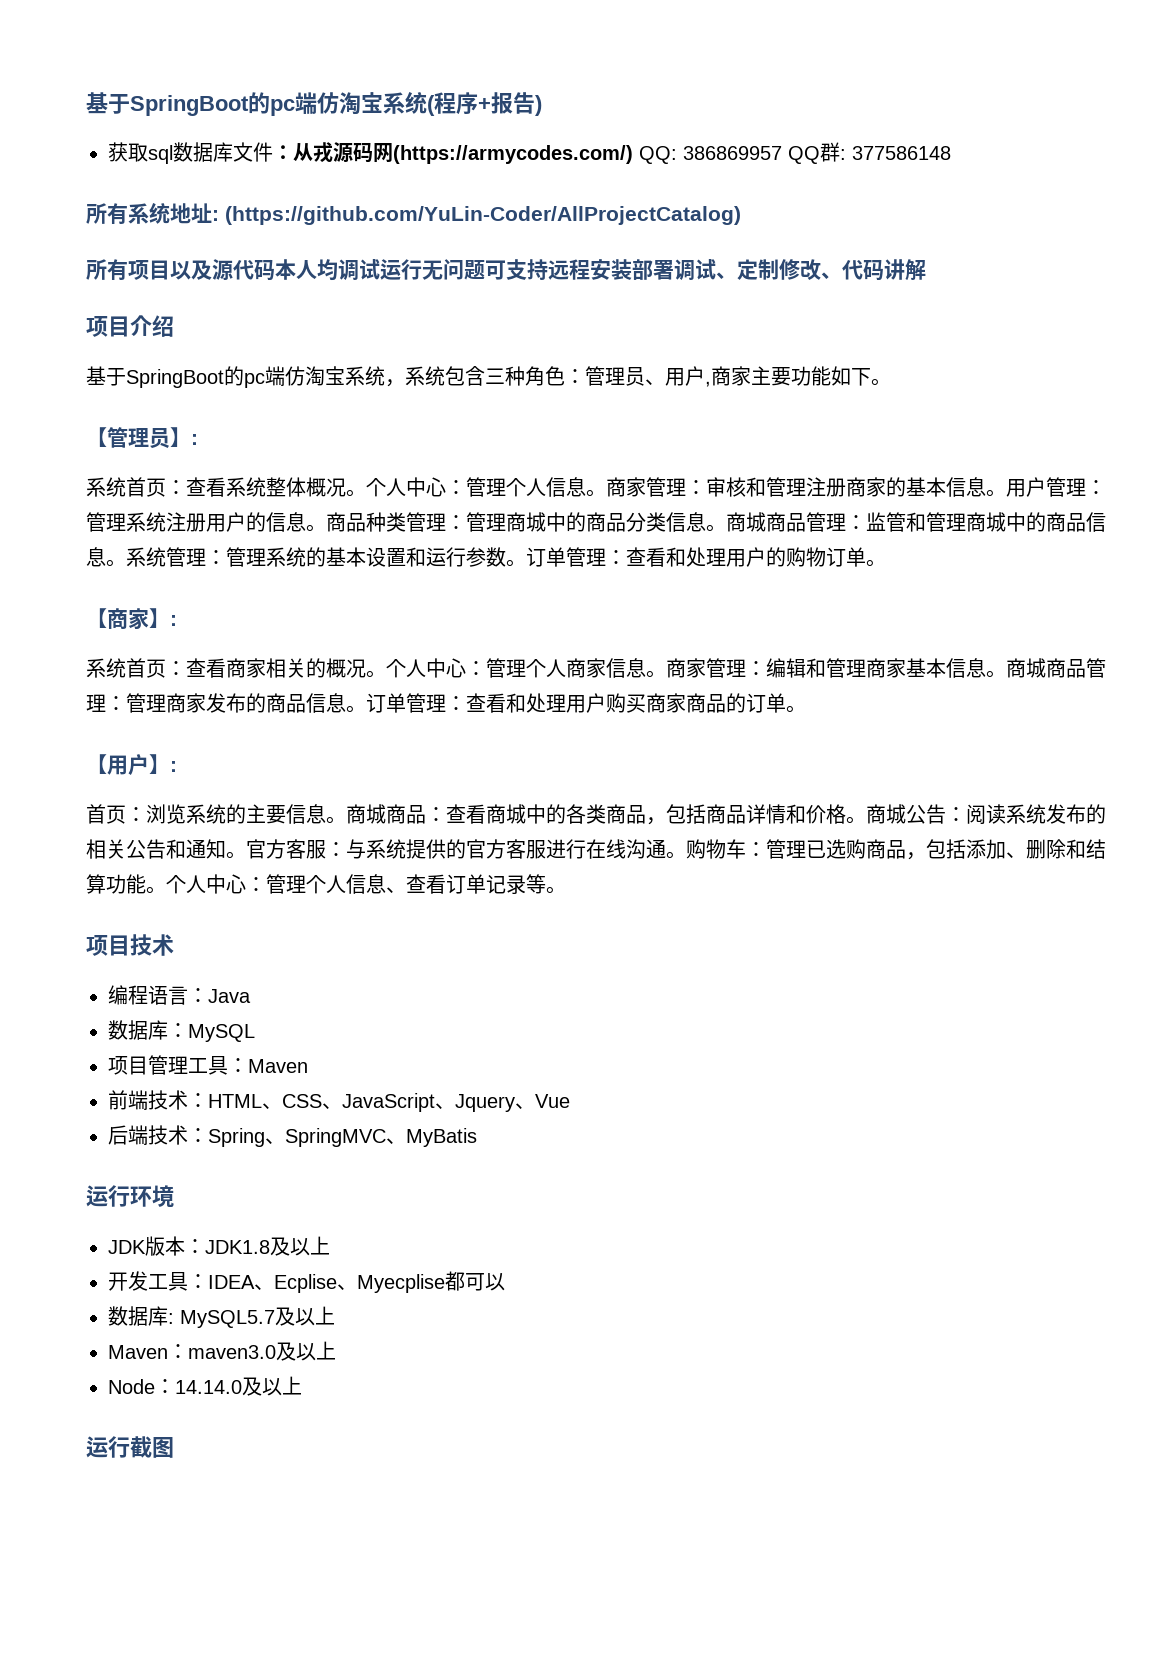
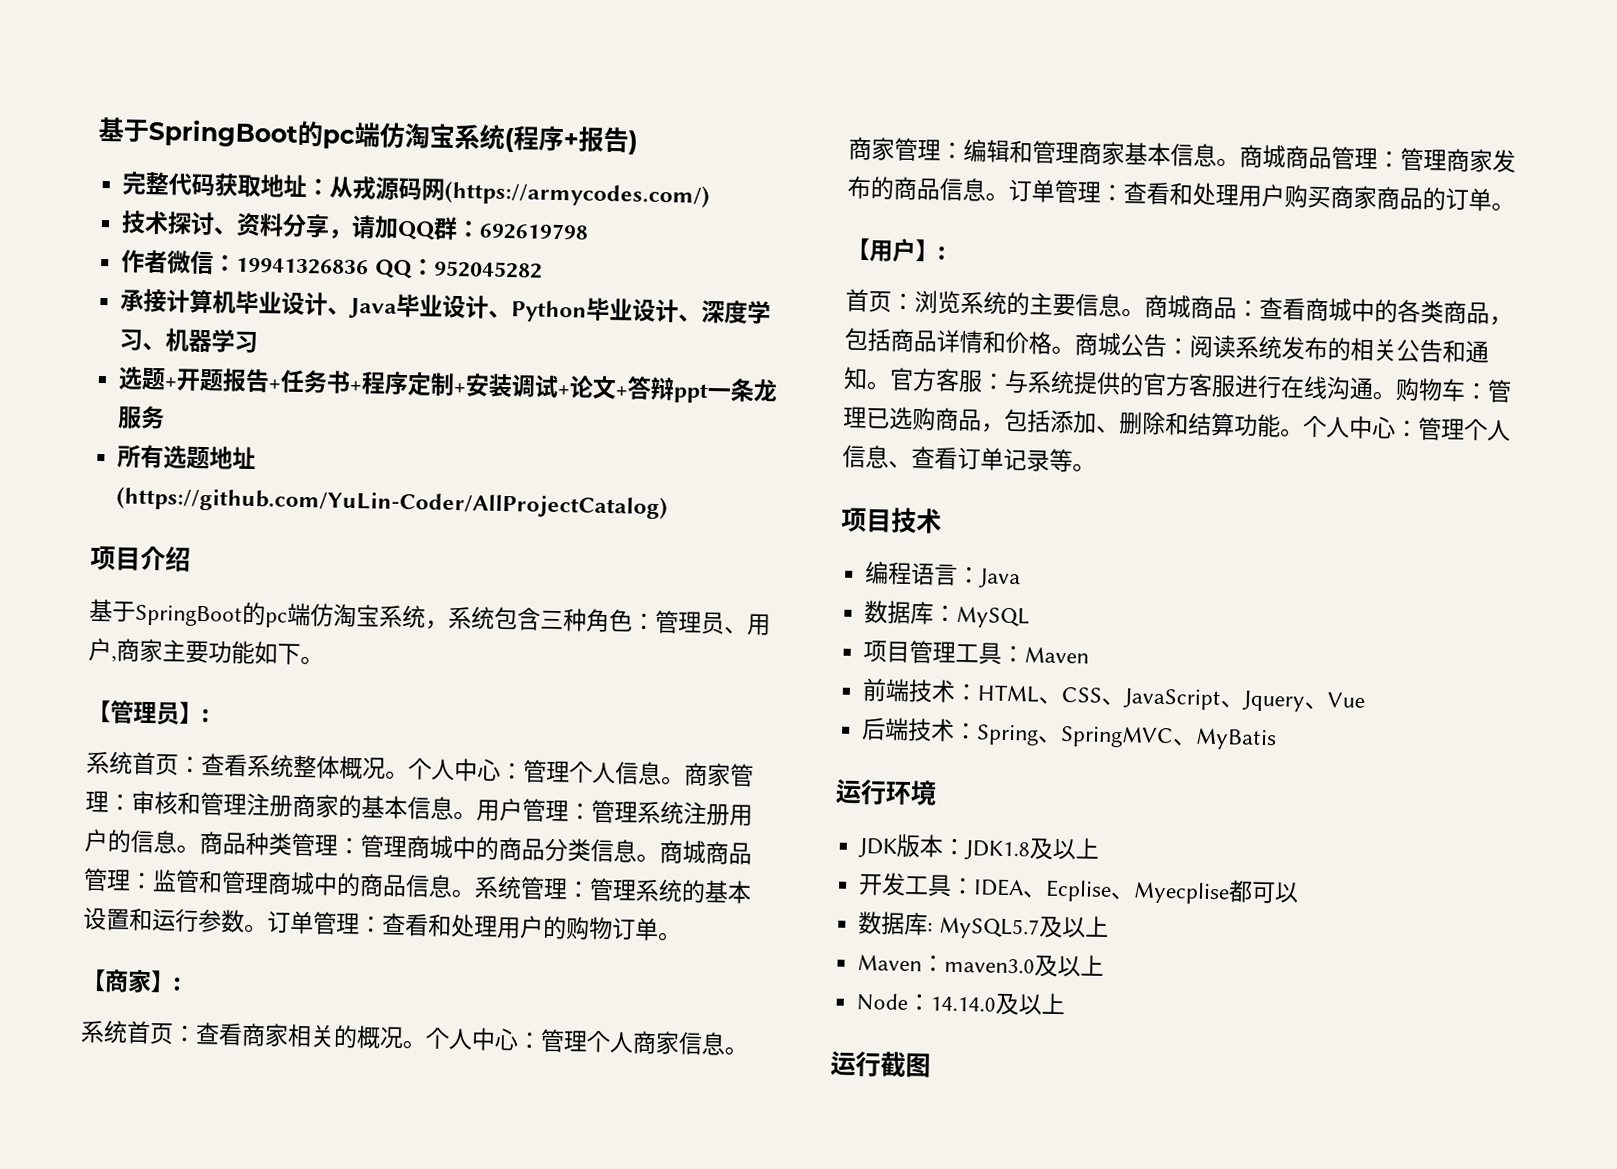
- 获取sql数据库文件：从戎源码网(https://armycodes.com/) QQ: 386869957 QQ群: 377586148
- 所有系统地址: (https://github.com/YuLin-Coder/AllProjectCatalog)
- 所有项目以及源代码本人均调试运行无问题可支持远程安装部署调试、定制修改、代码讲解
+ 完整代码获取地址：从戎源码网(https://armycodes.com/)
+ 技术探讨、资料分享，请加QQ群：692619798
+ 作者微信：19941326836 QQ：952045282
+ 承接计算机毕业设计、Java毕业设计、Python毕业设计、深度学习、机器学习
+ 选题+开题报告+任务书+程序定制+安装调试+论文+答辩ppt一条龙服务
+ 所有选题地址(https://github.com/YuLin-Coder/AllProjectCatalog)

